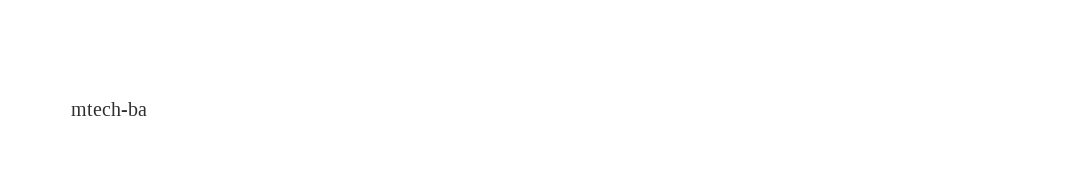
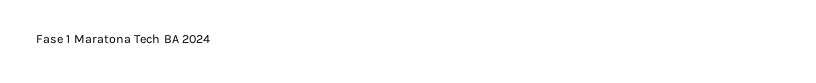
- mtech-ba
+ Fase 1 Maratona Tech BA 2024

